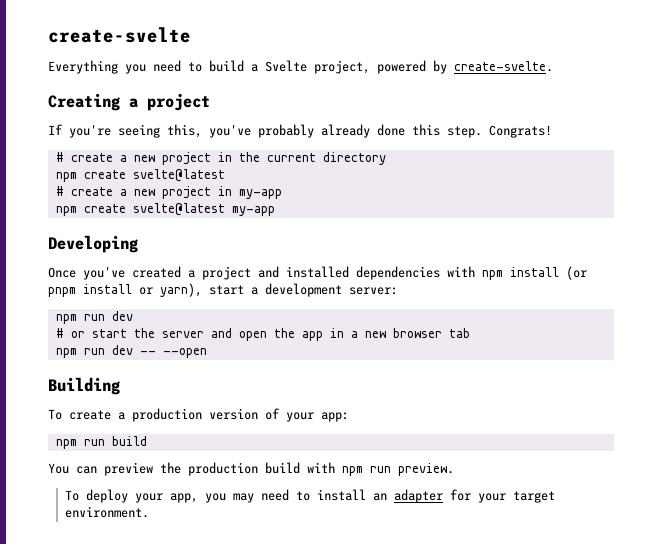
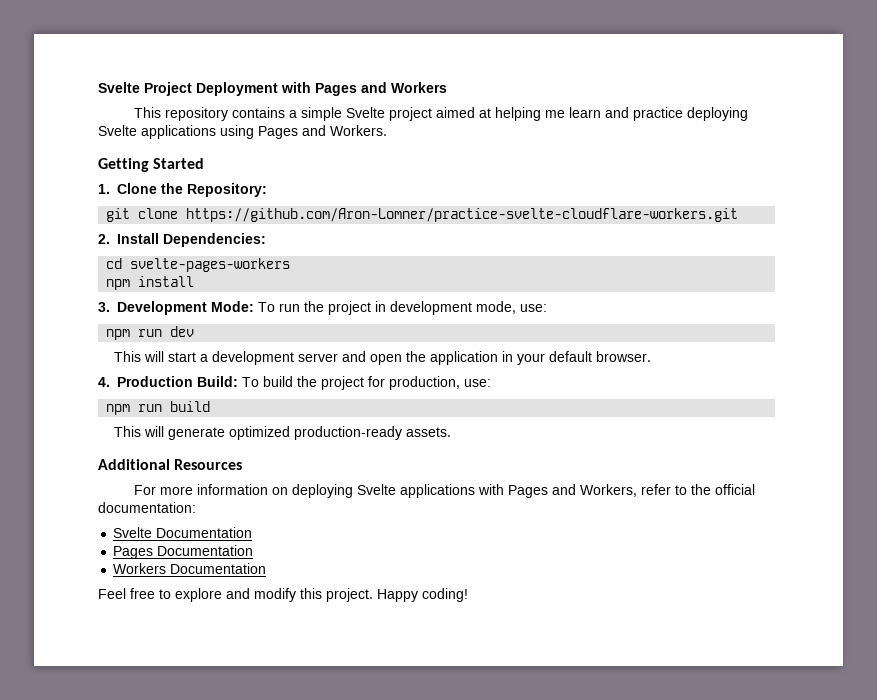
- create-svelte
- Everything you need to build a Svelte project, powered by create-svelte.
- Creating a project
- If you're seeing this, you've probably already done this step. Congrats!
- # create a new project in the current directory
- npm create svelte@latest
- # create a new project in my-app
- npm create svelte@latest my-app
- Developing
- Once you've created a project and installed dependencies with npm install (or pnpm install or yarn), start a development server:
+ Svelte Project Deployment with Pages and Workers
+ This repository contains a simple Svelte project aimed at helping me learn and practice deploying Svelte applications using Pages and Workers.
+ Getting Started
+ 1. Clone the Repository:
+ git clone https://github.com/Aron-Lomner/practice-svelte-cloudflare-workers.git
+ 2. Install Dependencies:
+ cd svelte-pages-workers
+ npm install
+ 3. Development Mode: To run the project in development mode, use:
  npm run dev
- # or start the server and open the app in a new browser tab
- npm run dev -- --open
- Building
- To create a production version of your app:
+ This will start a development server and open the application in your default browser.
+ 4. Production Build: To build the project for production, use:
  npm run build
- You can preview the production build with npm run preview.
- To deploy your app, you may need to install an adapter for your target environment.
+ This will generate optimized production-ready assets.
+ Additional Resources
+ For more information on deploying Svelte applications with Pages and Workers, refer to the official documentation:
+ Svelte Documentation
+ Pages Documentation
+ Workers Documentation
+ Feel free to explore and modify this project. Happy coding!

